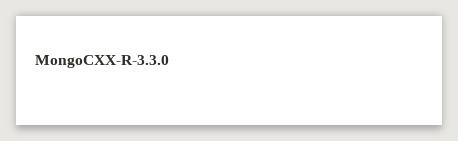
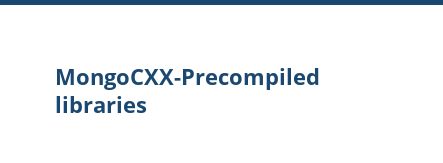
- MongoCXX-R-3.3.0
+ MongoCXX-Precompiled libraries

